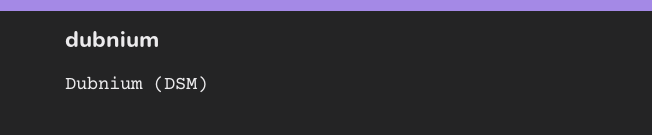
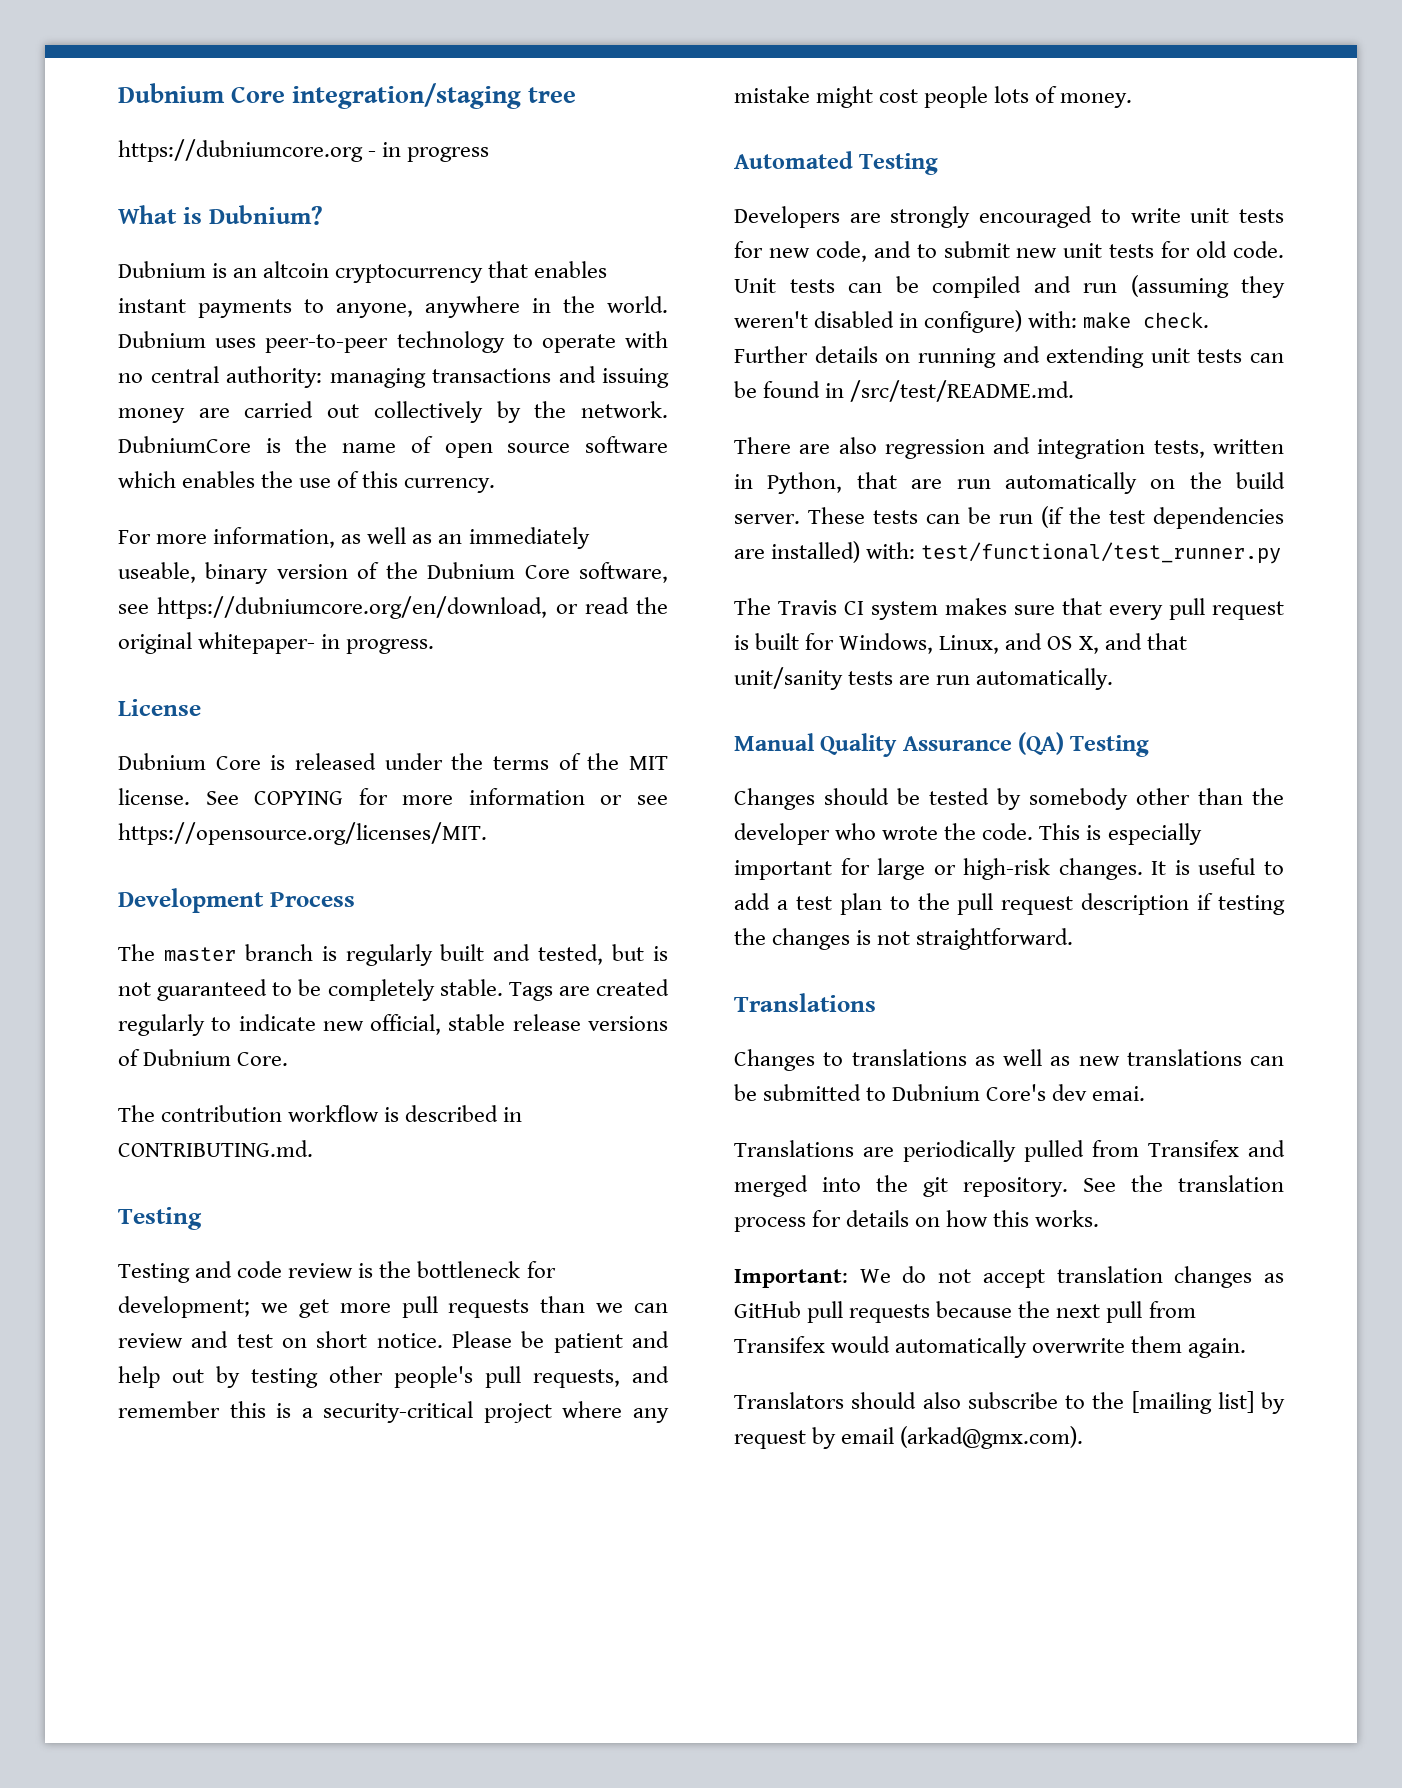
- dubnium
- Dubnium (DSM)
+ Dubnium Core integration/staging tree
+ https://dubniumcore.org - in progress
+ What is Dubnium?
+ Dubnium is an altcoin cryptocurrency that enables instant payments to anyone, anywhere in the world. Dubnium uses peer-to-peer technology to operate with no central authority: managing transactions and issuing money are carried out collectively by the network. DubniumCore is the name of open source software which enables the use of this currency.
+ For more information, as well as an immediately useable, binary version of the Dubnium Core software, see https://dubniumcore.org/en/download, or read the original whitepaper- in progress.
+ License
+ Dubnium Core is released under the terms of the MIT license. See COPYING for more information or see https://opensource.org/licenses/MIT.
+ Development Process
+ The master branch is regularly built and tested, but is not guaranteed to be completely stable. Tags are created regularly to indicate new official, stable release versions of Dubnium Core.
+ The contribution workflow is described in CONTRIBUTING.md.
+ Testing
+ Testing and code review is the bottleneck for development; we get more pull requests than we can review and test on short notice. Please be patient and help out by testing other people's pull requests, and remember this is a security-critical project where any mistake might cost people lots of money.
+ Automated Testing
+ Developers are strongly encouraged to write unit tests for new code, and to submit new unit tests for old code. Unit tests can be compiled and run (assuming they weren't disabled in configure) with: make check. Further details on running and extending unit tests can be found in /src/test/README.md.
+ There are also regression and integration tests, written in Python, that are run automatically on the build server. These tests can be run (if the test dependencies are installed) with: test/functional/test_runner.py
+ The Travis CI system makes sure that every pull request is built for Windows, Linux, and OS X, and that unit/sanity tests are run automatically.
+ Manual Quality Assurance (QA) Testing
+ Changes should be tested by somebody other than the developer who wrote the code. This is especially important for large or high-risk changes. It is useful to add a test plan to the pull request description if testing the changes is not straightforward.
+ Translations
+ Changes to translations as well as new translations can be submitted to Dubnium Core's dev emai.
+ Translations are periodically pulled from Transifex and merged into the git repository. See the translation process for details on how this works.
+ Important: We do not accept translation changes as GitHub pull requests because the next pull from Transifex would automatically overwrite them again.
+ Translators should also subscribe to the [mailing list] by request by email (arkad@gmx.com).

